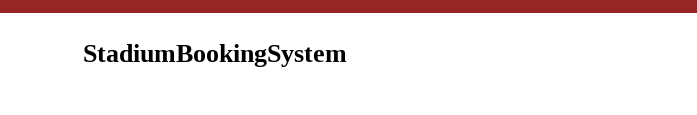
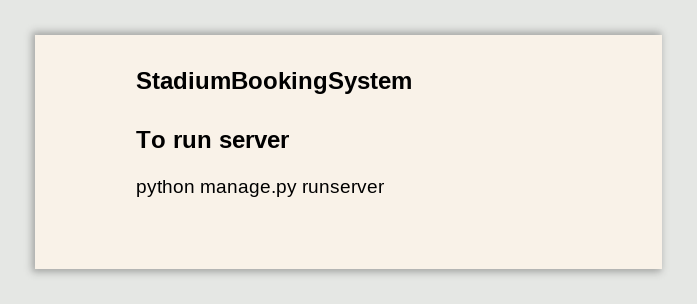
+ To run server
+ python manage.py runserver

